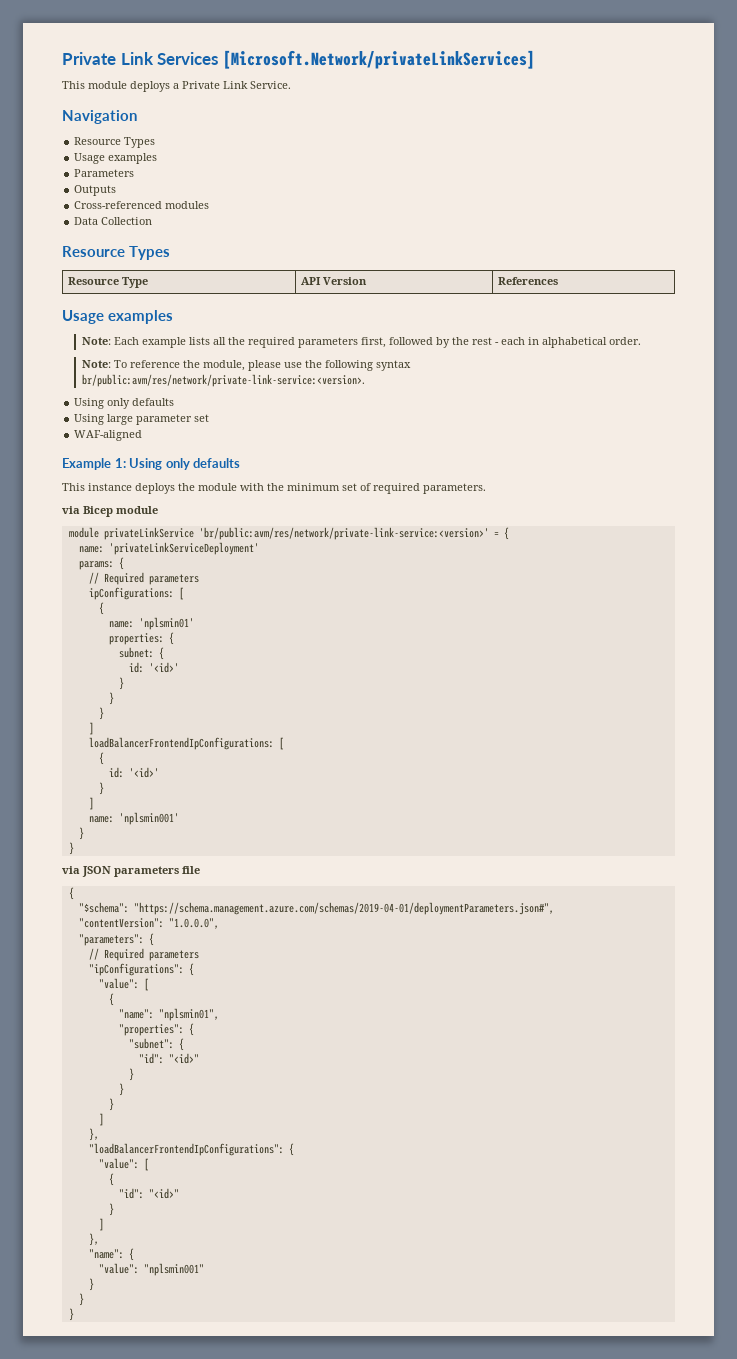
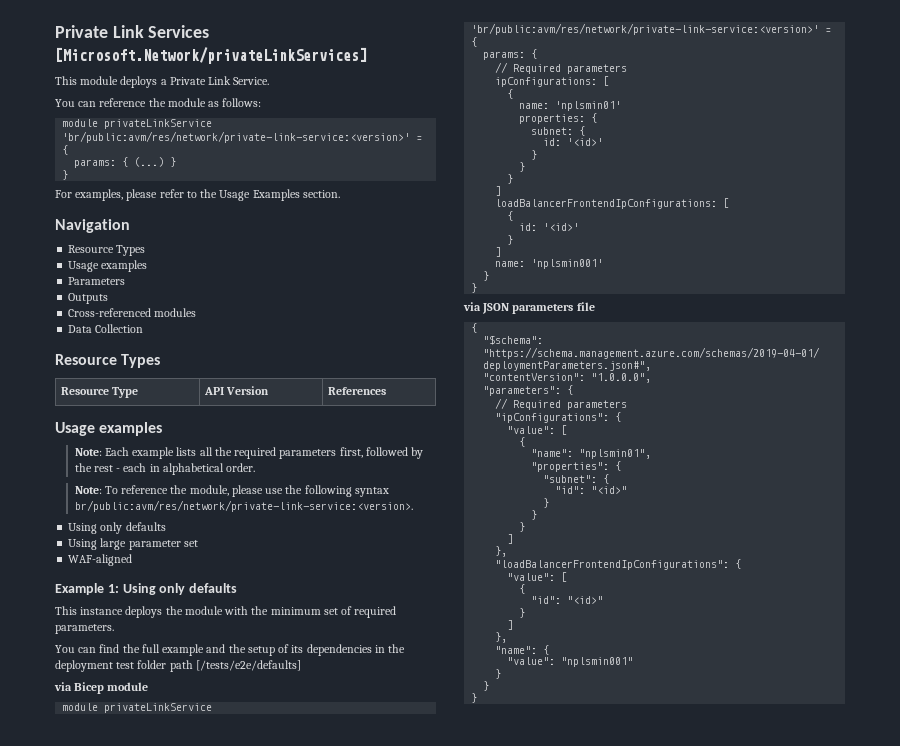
+ You can reference the module as follows:
+ module privateLinkService 'br/public:avm/res/network/private-link-service:<version>' = {
+ params: { (...) }
+ }
+ For examples, please refer to the Usage Examples section.
+ You can find the full example and the setup of its dependencies in the deployment test folder path [/tests/e2e/defaults]
- name: 'privateLinkServiceDeployment'

